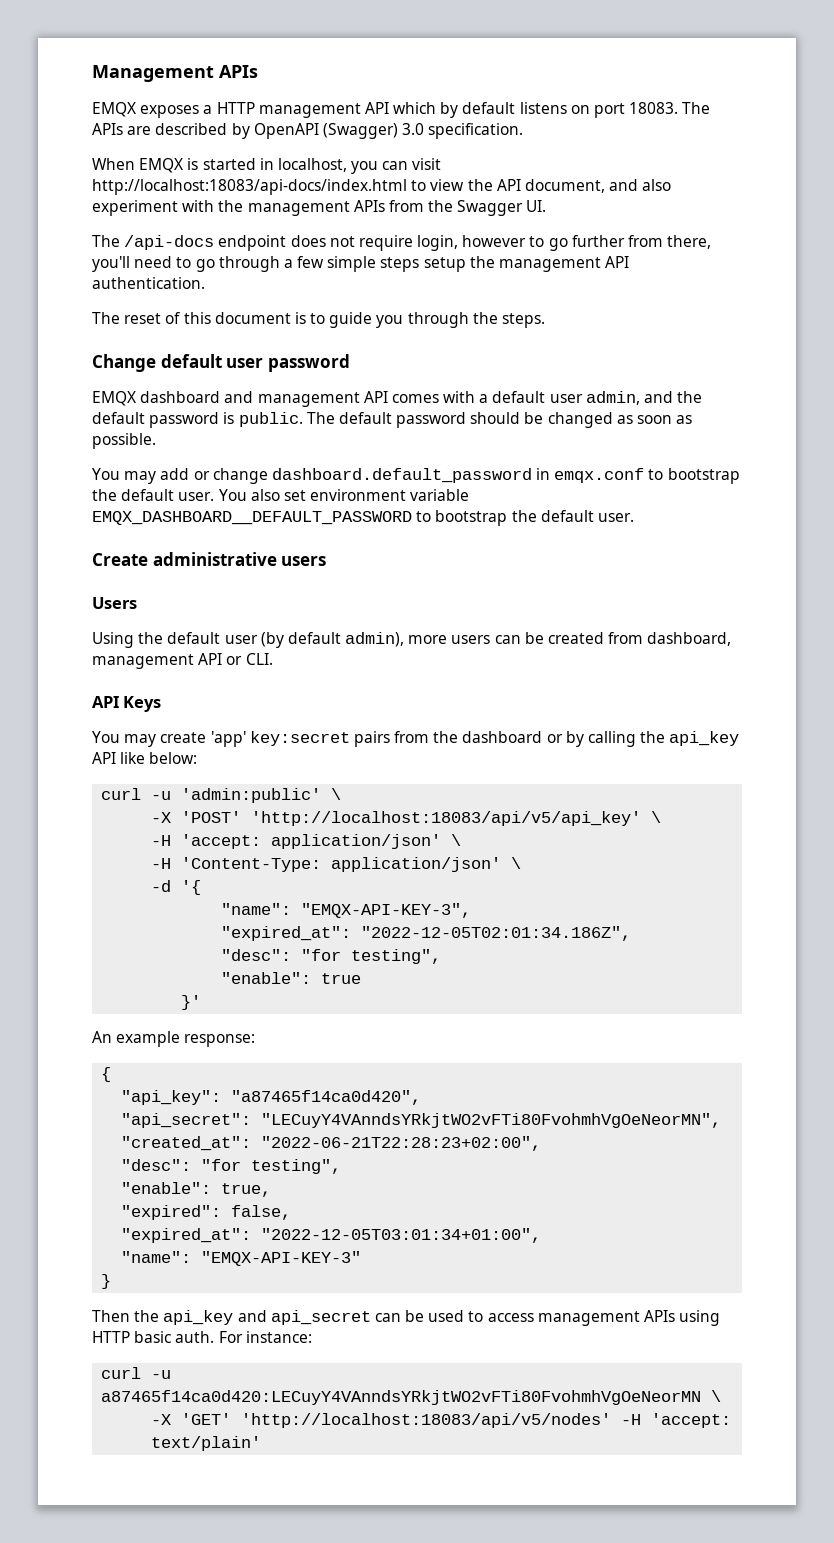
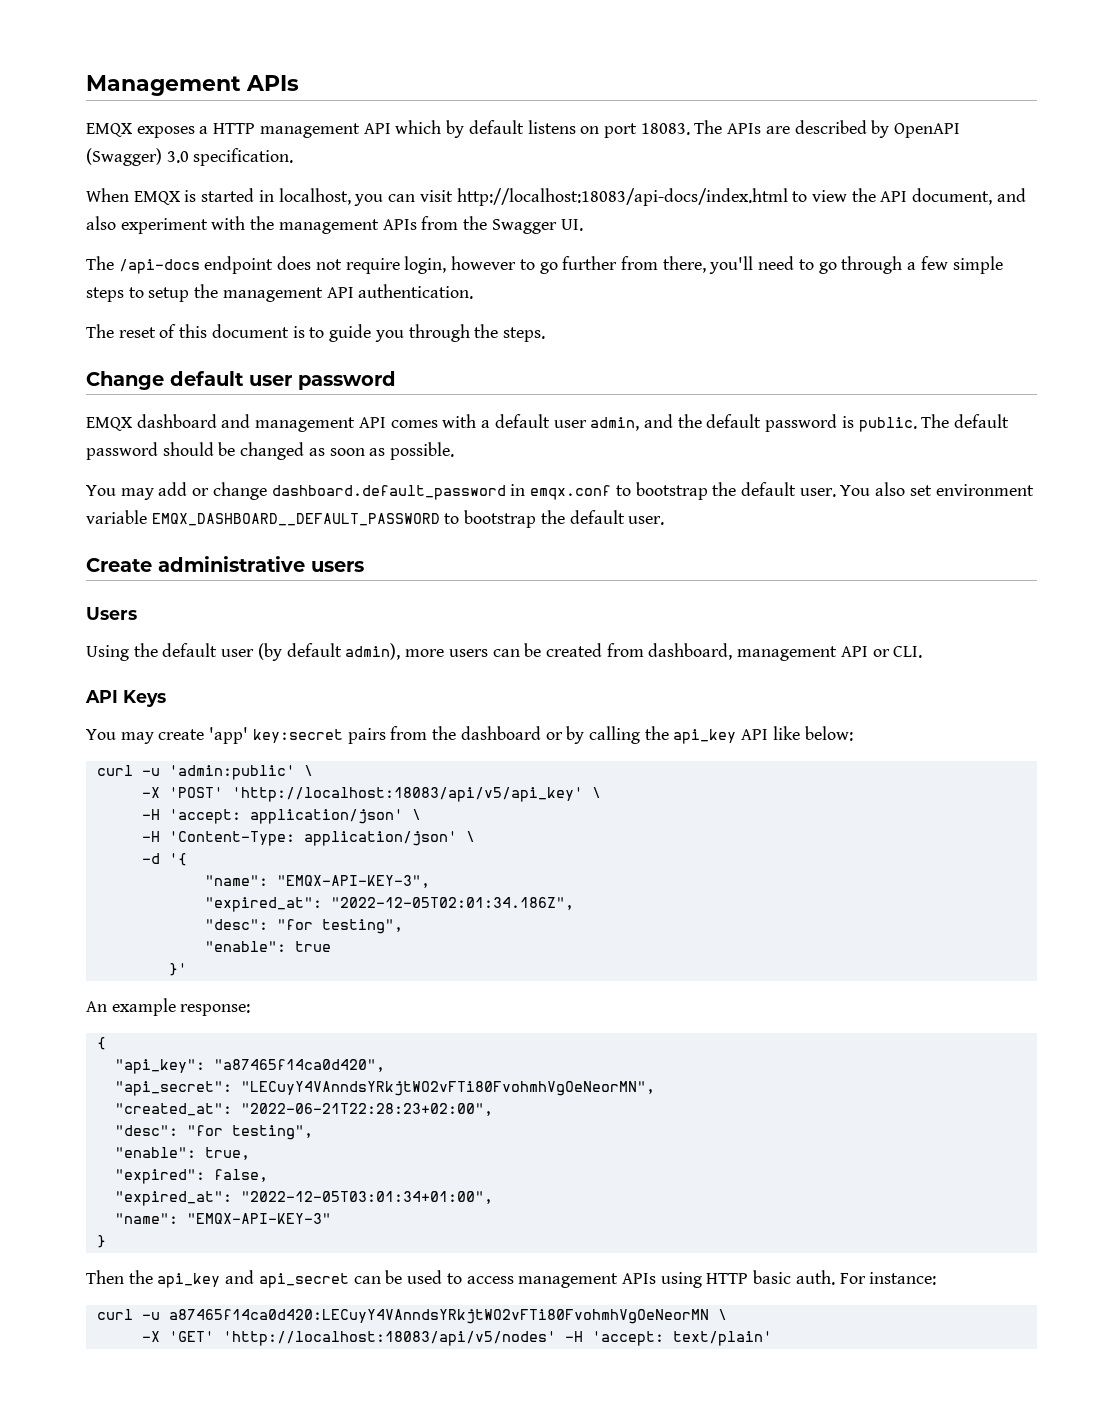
- The /api-docs endpoint does not require login, however to go further from there, you'll need to go through a few simple steps setup the management API authentication.
+ The /api-docs endpoint does not require login, however to go further from there, you'll need to go through a few simple steps to setup the management API authentication.

